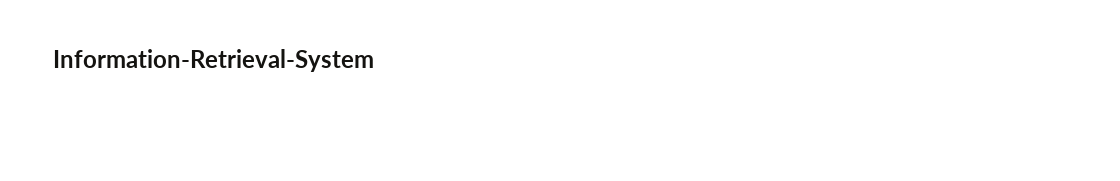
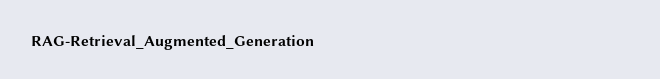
- Information-Retrieval-System
+ RAG-Retrieval_Augmented_Generation

